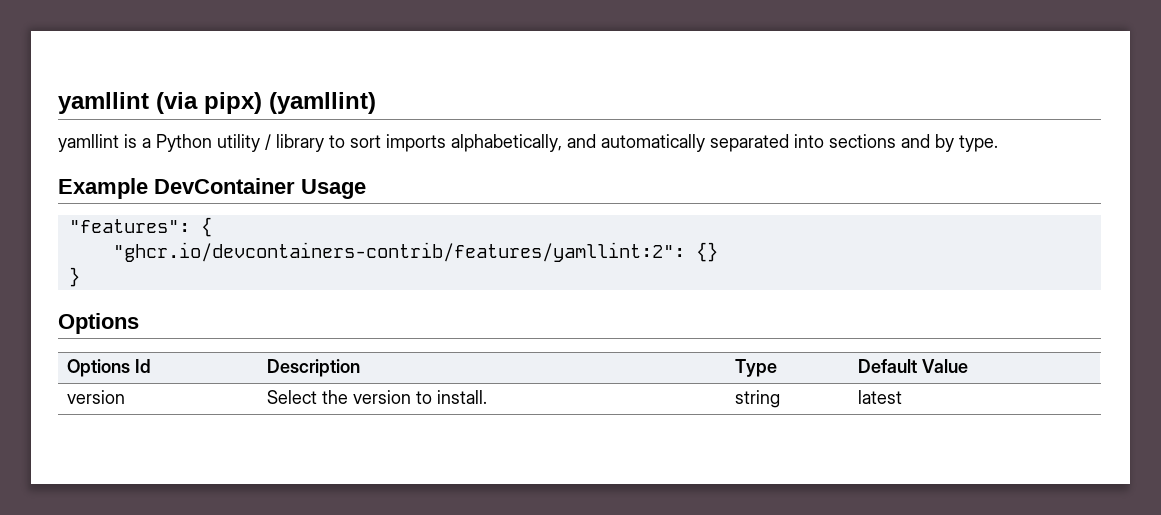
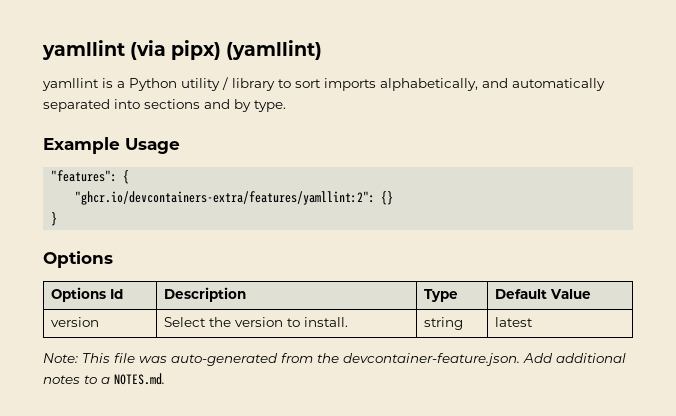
- Example DevContainer Usage
+ Example Usage
- "ghcr.io/devcontainers-contrib/features/yamllint:2": {}
+ "ghcr.io/devcontainers-extra/features/yamllint:2": {}
+ Note: This file was auto-generated from the devcontainer-feature.json. Add additional notes to a NOTES.md.

